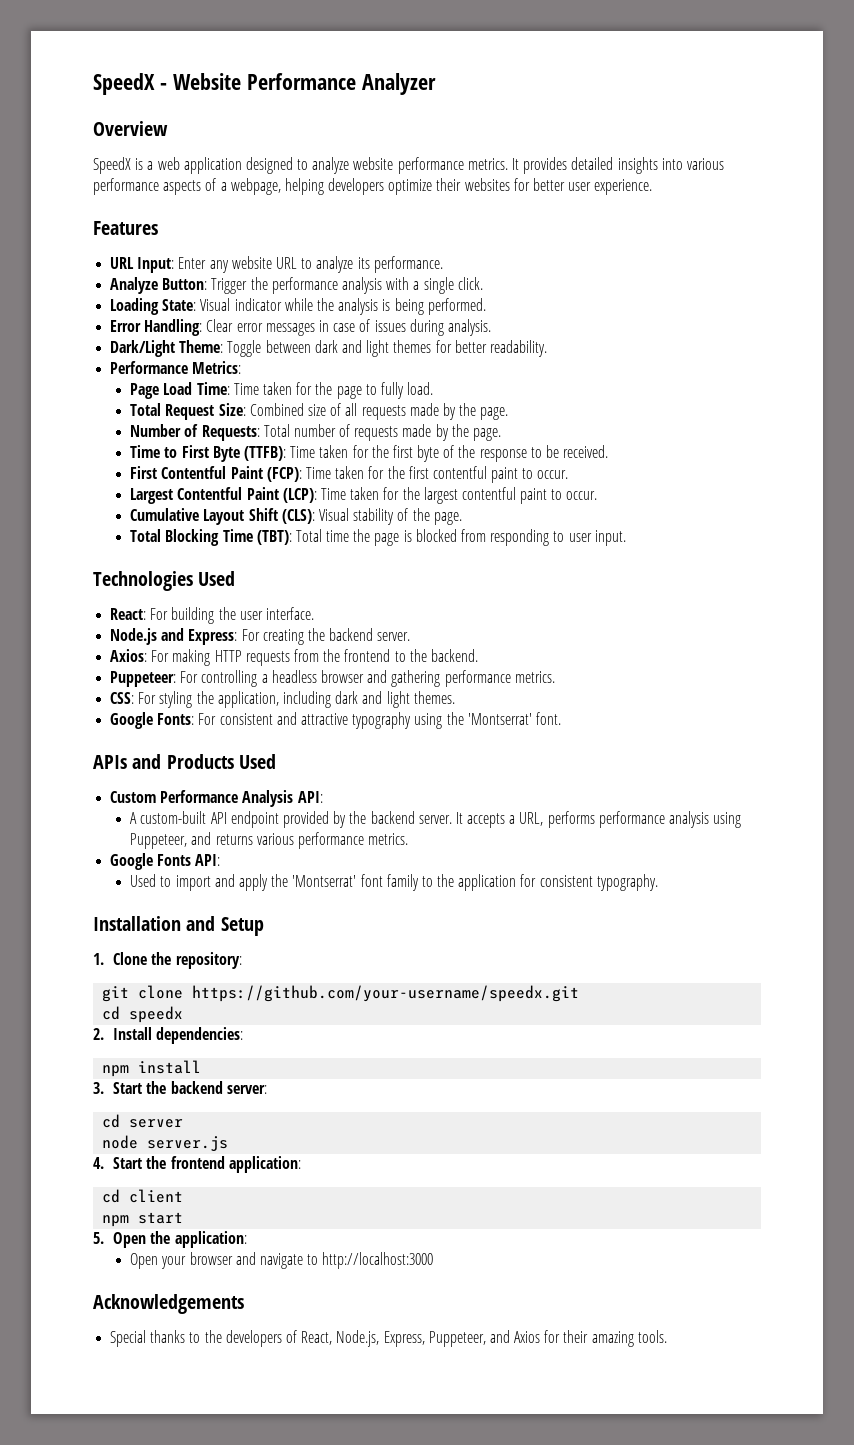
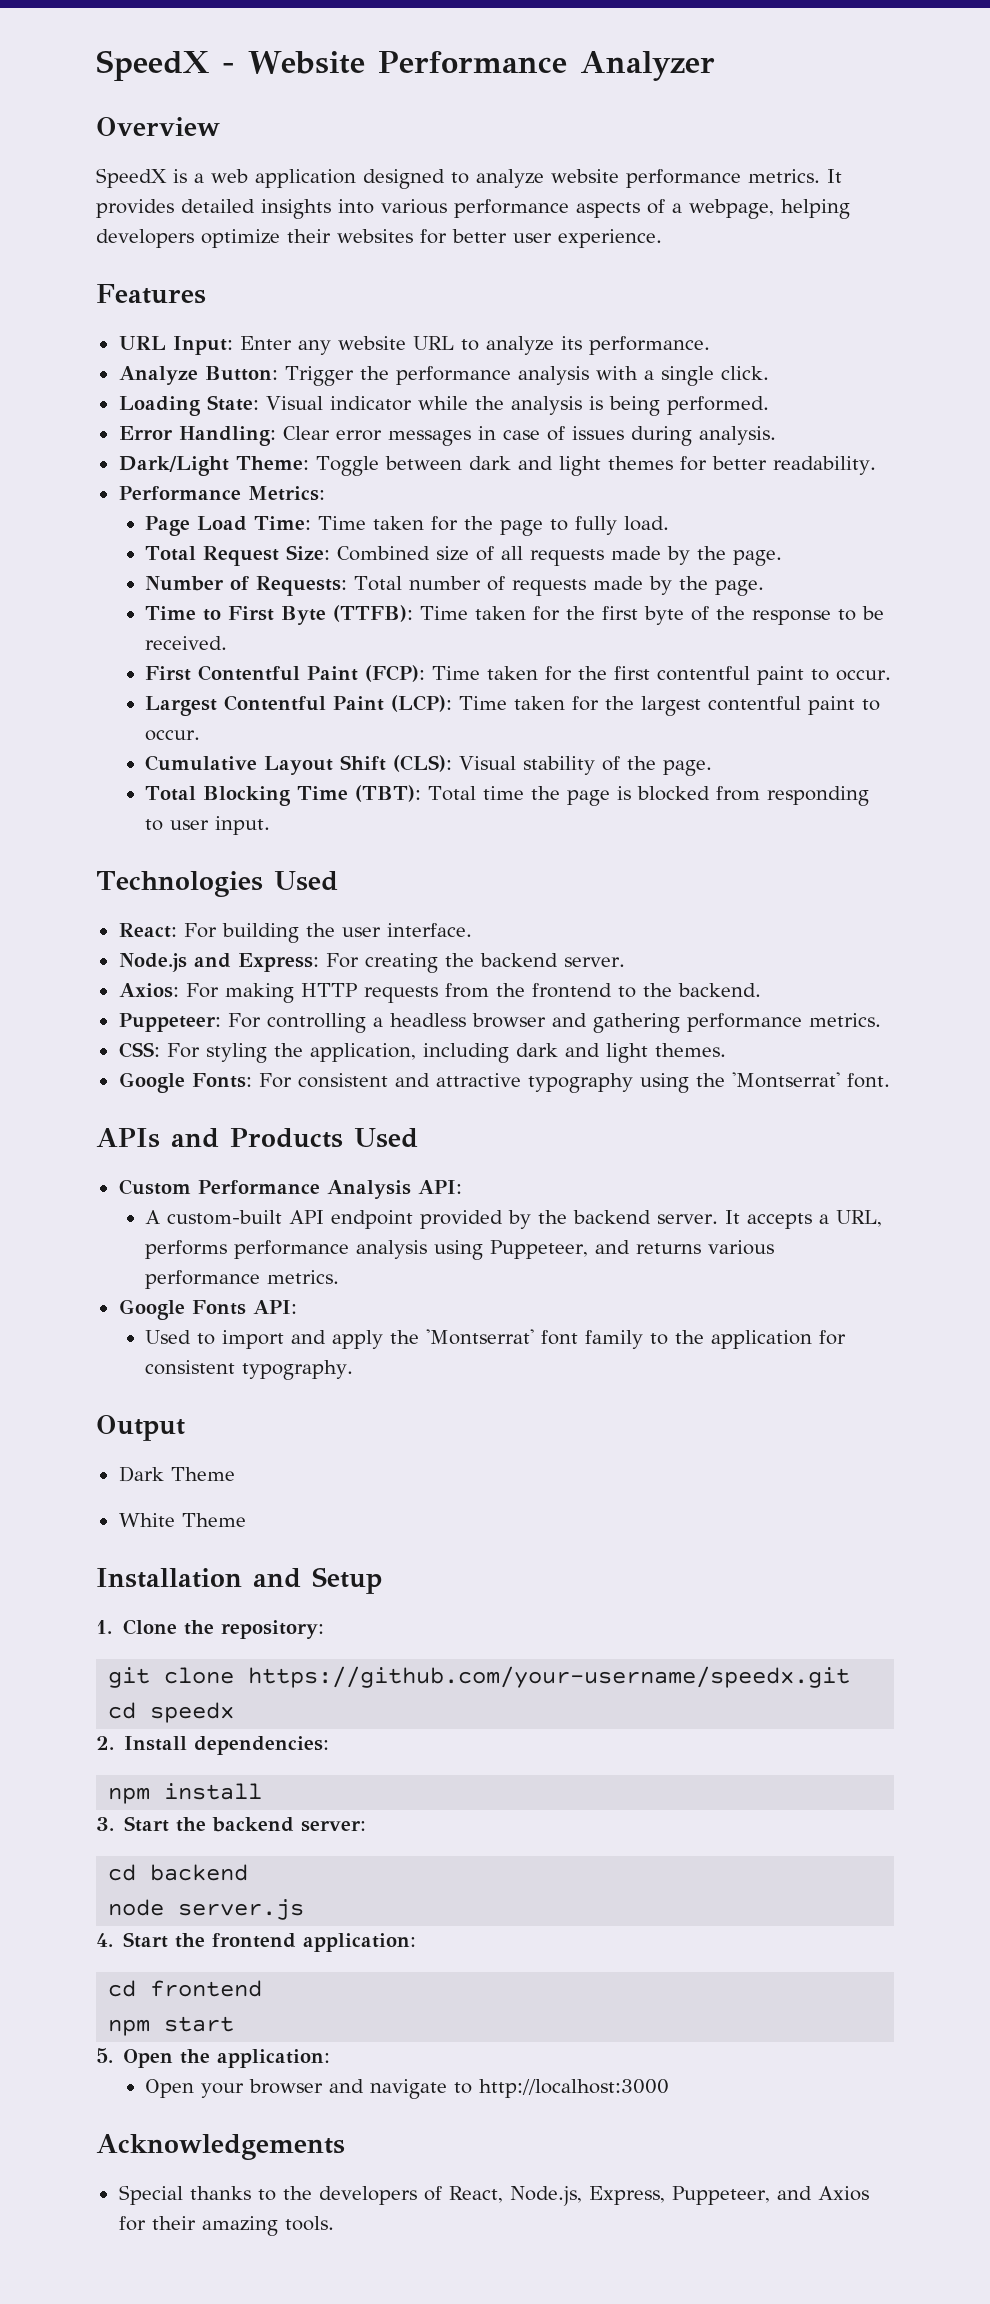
+ Output
+ Dark Theme
+ White Theme
- cd server
+ cd backend
- cd client
+ cd frontend

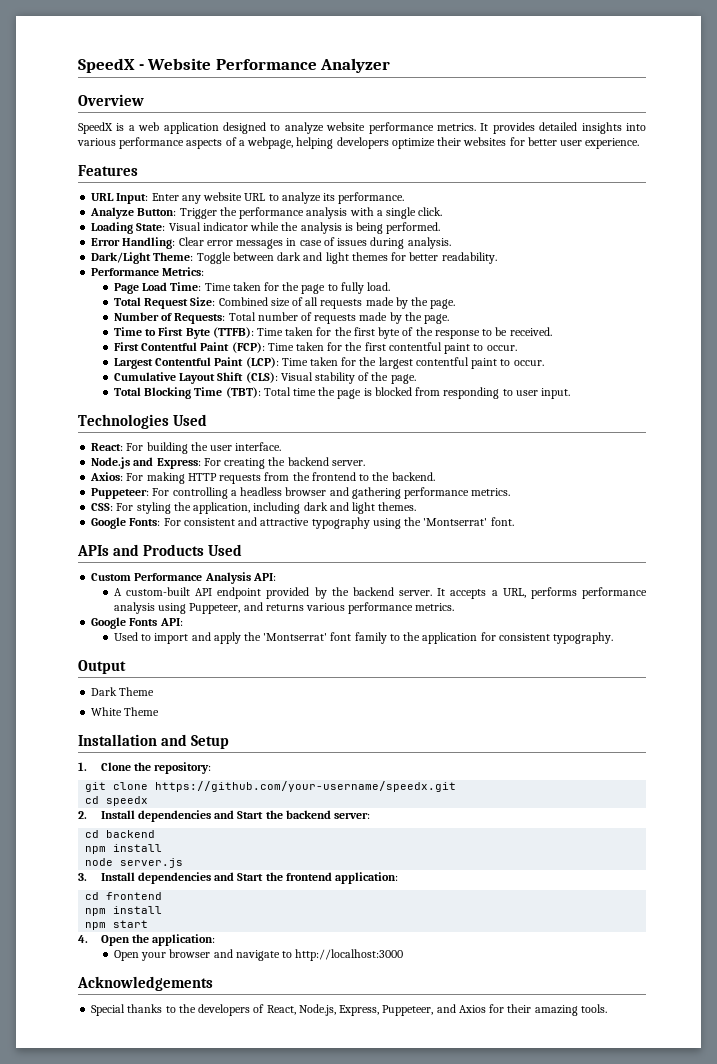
- 2. Install dependencies:
- npm install
- 3. Start the backend server:
+ 2. Install dependencies and Start the backend server:
  cd backend
+ npm install
- 4. Start the frontend application:
+ 3. Install dependencies and Start the frontend application:
  cd frontend
+ npm install
- 5. Open the application:
+ 4. Open the application:

